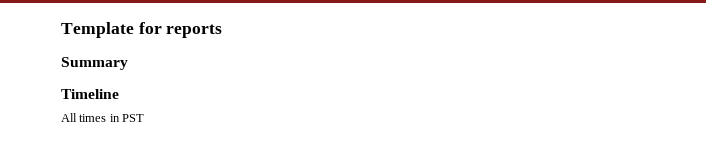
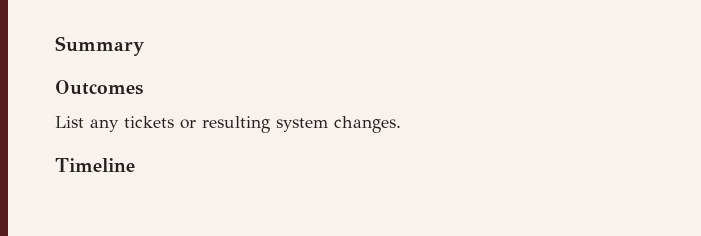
- Template for reports
  Summary
+ Outcomes
+ List any tickets or resulting system changes.
  Timeline
- All times in PST

